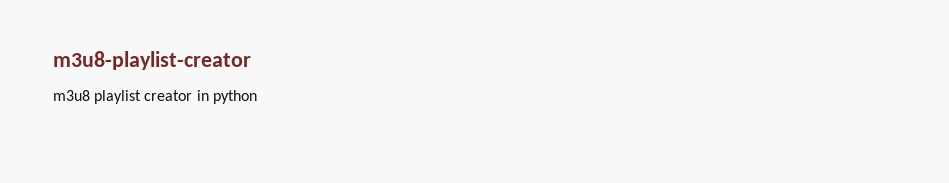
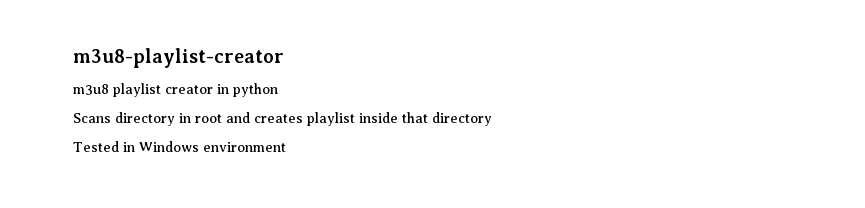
+ Scans directory in root and creates playlist inside that directory
+ Tested in Windows environment

